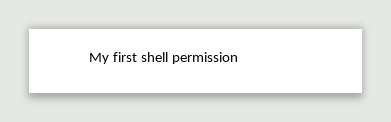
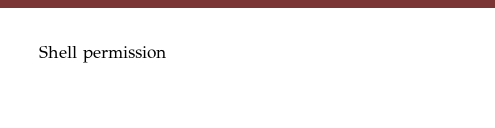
- My first shell permission
+ Shell permission

